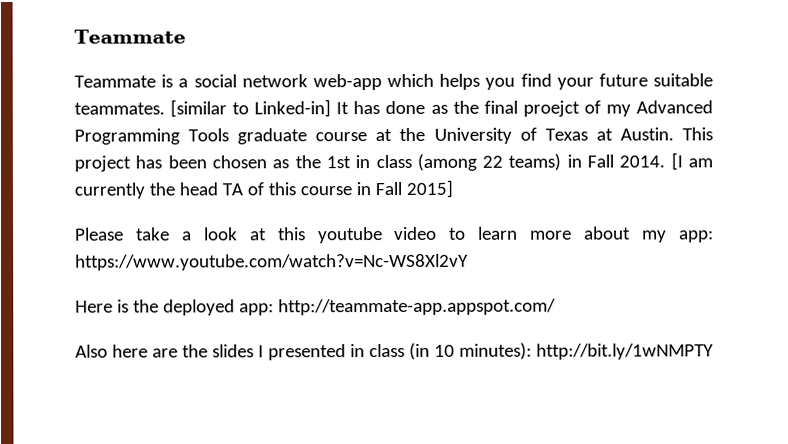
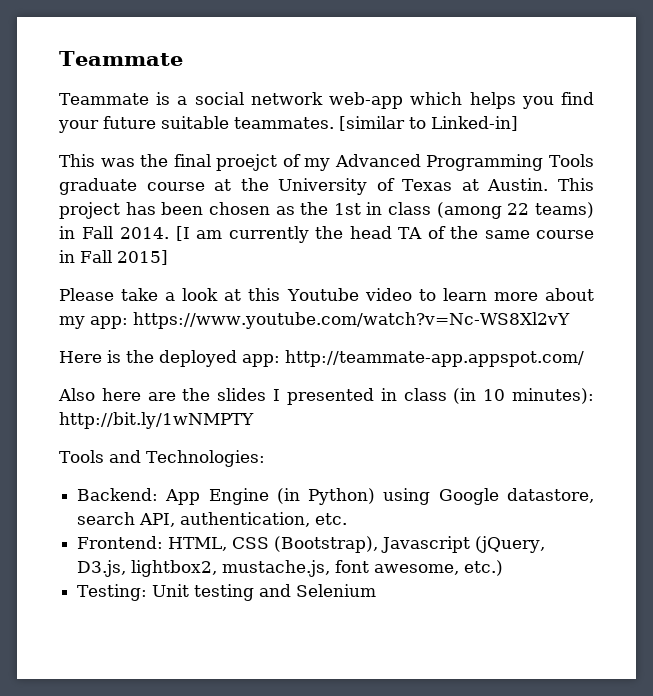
- [similar to Linked-in] It has done as the final proejct of my Advanced Programming Tools graduate course at the University of Texas at Austin.
+ [similar to Linked-in]
+ This was the final proejct of my Advanced Programming Tools graduate course at the University of Texas at Austin.
- [I am currently the head TA of this course in Fall 2015]
+ [I am currently the head TA of the same course in Fall 2015]
- Please take a look at this youtube video to learn more about my app: https://www.youtube.com/watch?v=Nc-WS8Xl2vY
+ Please take a look at this Youtube video to learn more about my app: https://www.youtube.com/watch?v=Nc-WS8Xl2vY
+ Tools and Technologies:
+ Backend: App Engine (in Python) using Google datastore, search API, authentication, etc.
+ Frontend: HTML, CSS (Bootstrap), Javascript (jQuery, D3.js, lightbox2, mustache.js, font awesome, etc.)
+ Testing: Unit testing and Selenium

